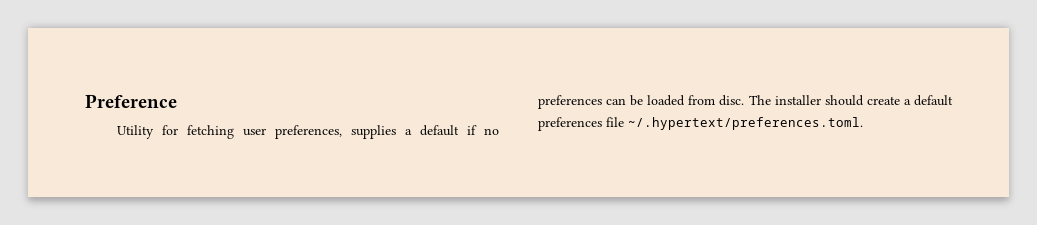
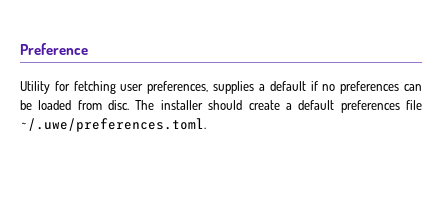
- The installer should create a default preferences file ~/.hypertext/preferences.toml.
+ The installer should create a default preferences file ~/.uwe/preferences.toml.

